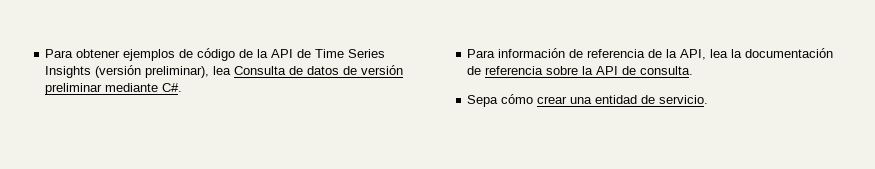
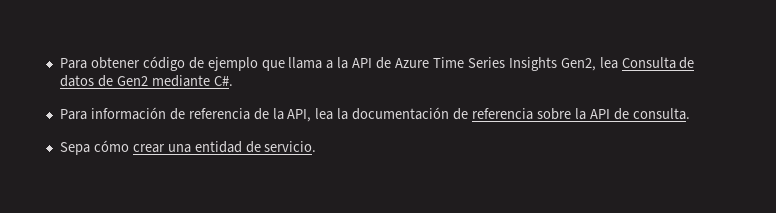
- Para obtener ejemplos de código de la API de Time Series Insights (versión preliminar), lea Consulta de datos de versión preliminar mediante C#.
+ Para obtener código de ejemplo que llama a la API de Azure Time Series Insights Gen2, lea Consulta de datos de Gen2 mediante C#.

